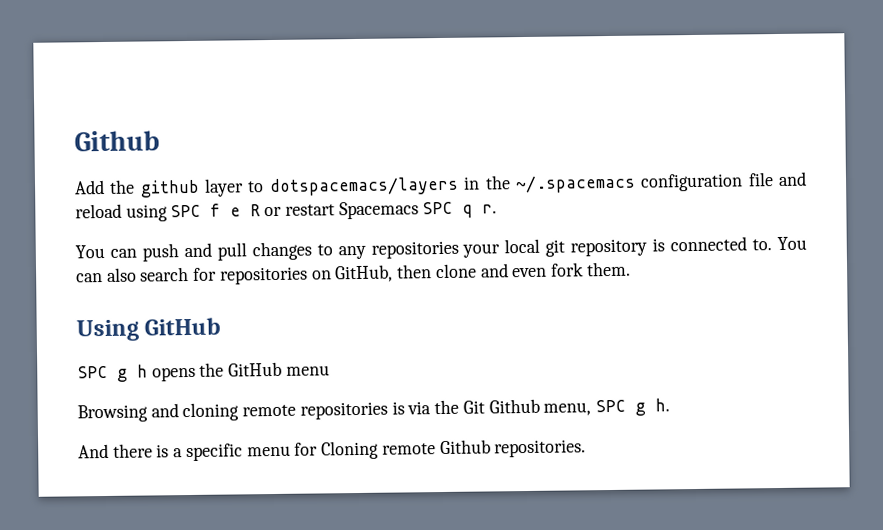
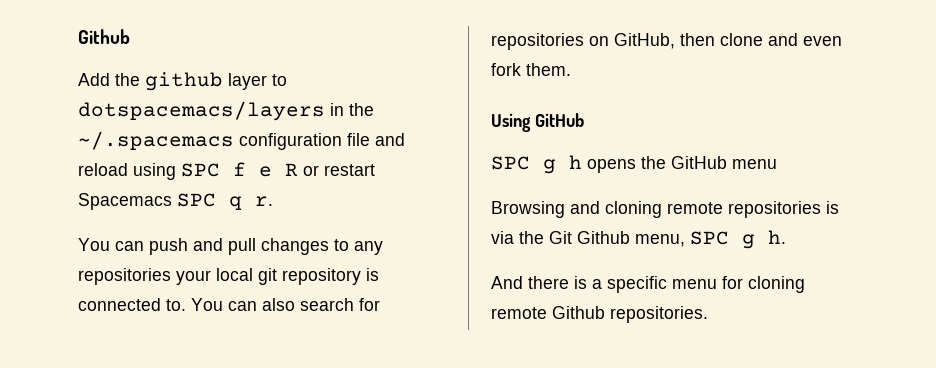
- And there is a specific menu for Cloning remote Github repositories.
+ And there is a specific menu for cloning remote Github repositories.

